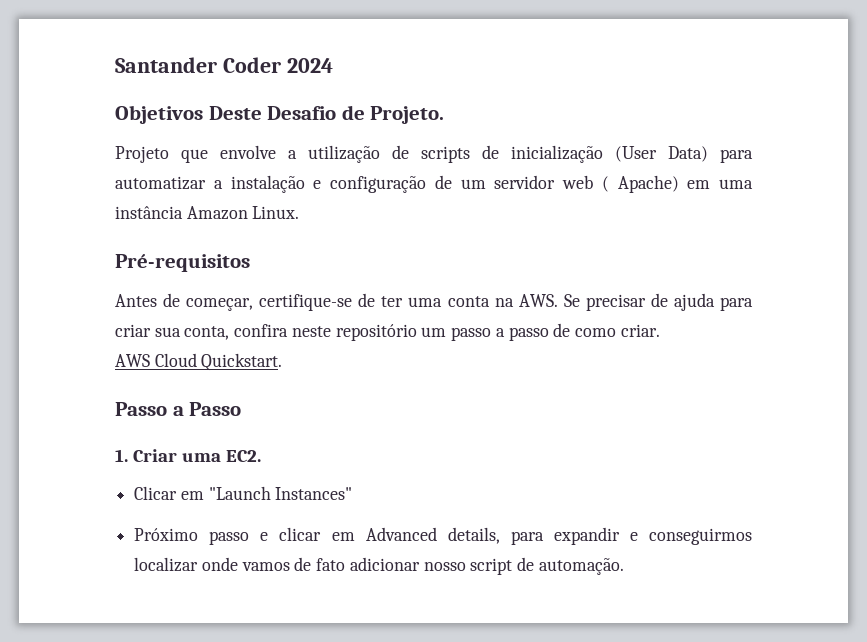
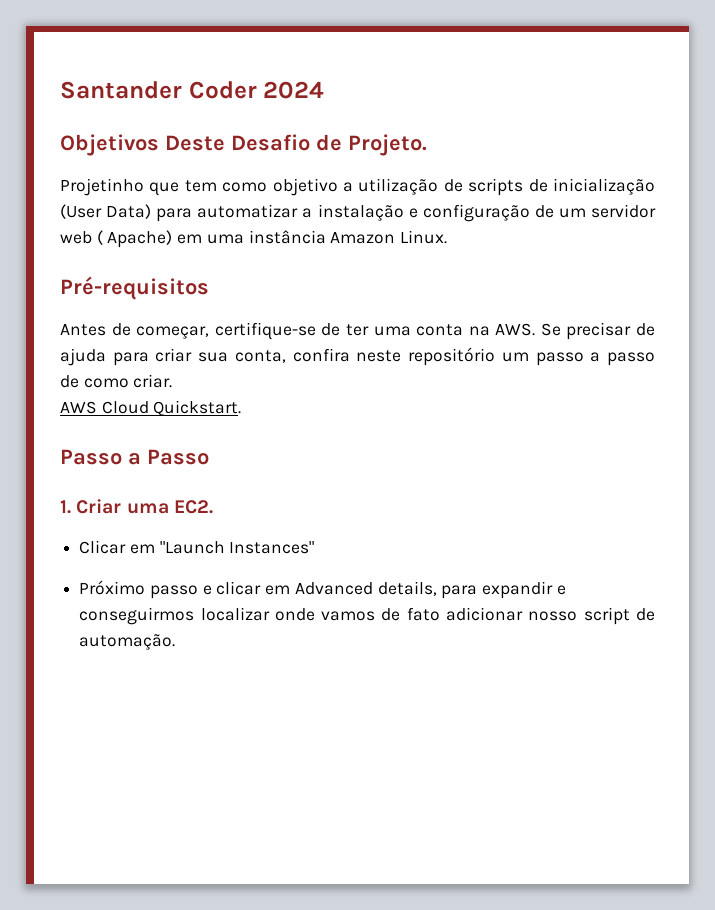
- Projeto que envolve a utilização de scripts de inicialização (User Data) para automatizar a instalação e configuração de um servidor web ( Apache) em uma instância Amazon Linux.
+ Projetinho que tem como objetivo a utilização de scripts de inicialização (User Data) para automatizar a instalação e configuração de um servidor web ( Apache) em uma instância Amazon Linux.

